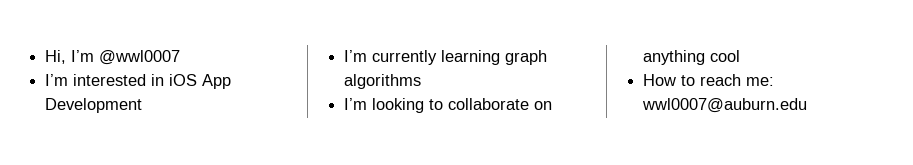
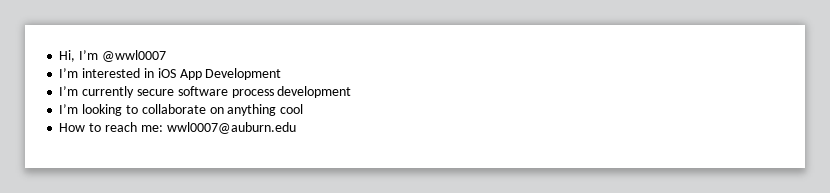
- I’m currently learning graph algorithms
+ I’m currently secure software process development

